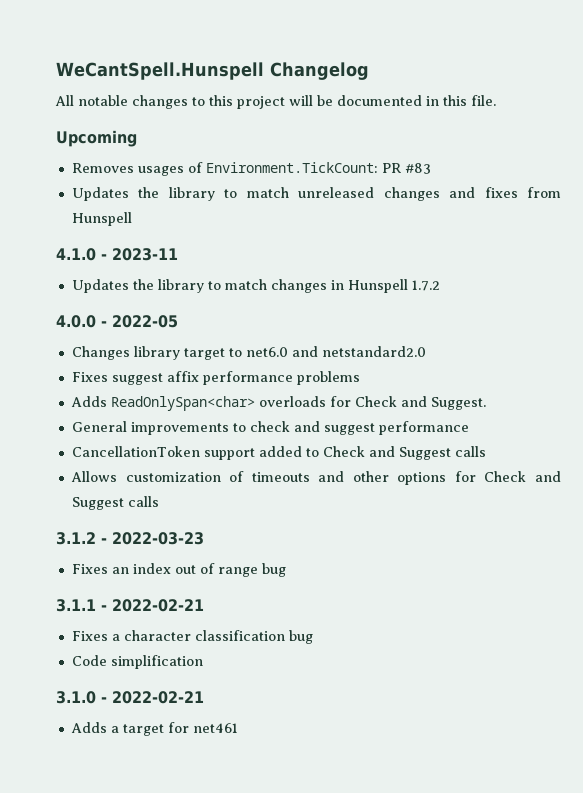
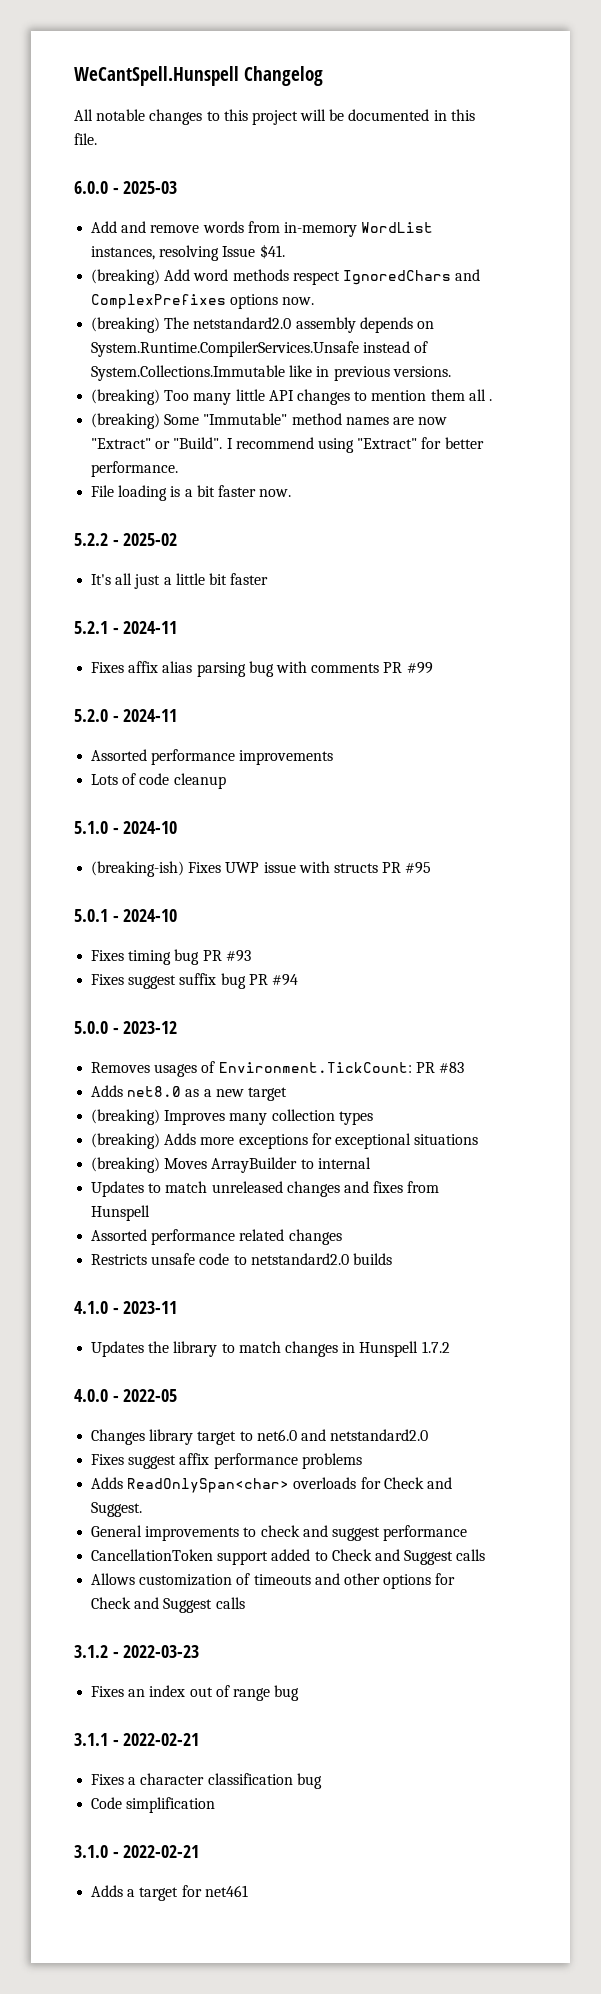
- Upcoming
+ 6.0.0 - 2025-03
+ Add and remove words from in-memory WordList instances, resolving Issue $41.
+ (breaking) Add word methods respect IgnoredChars and ComplexPrefixes options now.
+ (breaking) The netstandard2.0 assembly depends on System.Runtime.CompilerServices.Unsafe instead of System.Collections.Immutable like in previous versions.
+ (breaking) Too many little API changes to mention them all .
+ (breaking) Some "Immutable" method names are now "Extract" or "Build". I recommend using "Extract" for better performance.
+ File loading is a bit faster now.
+ 5.2.2 - 2025-02
+ It's all just a little bit faster
+ 5.2.1 - 2024-11
+ Fixes affix alias parsing bug with comments PR #99
+ 5.2.0 - 2024-11
+ Assorted performance improvements
+ Lots of code cleanup
+ 5.1.0 - 2024-10
+ (breaking-ish) Fixes UWP issue with structs PR #95
+ 5.0.1 - 2024-10
+ Fixes timing bug PR #93
+ Fixes suggest suffix bug PR #94
+ 5.0.0 - 2023-12
- Updates the library to match unreleased changes and fixes from Hunspell
+ Adds net8.0 as a new target
+ (breaking) Improves many collection types
+ (breaking) Adds more exceptions for exceptional situations
+ (breaking) Moves ArrayBuilder to internal
+ Updates to match unreleased changes and fixes from Hunspell
+ Assorted performance related changes
+ Restricts unsafe code to netstandard2.0 builds

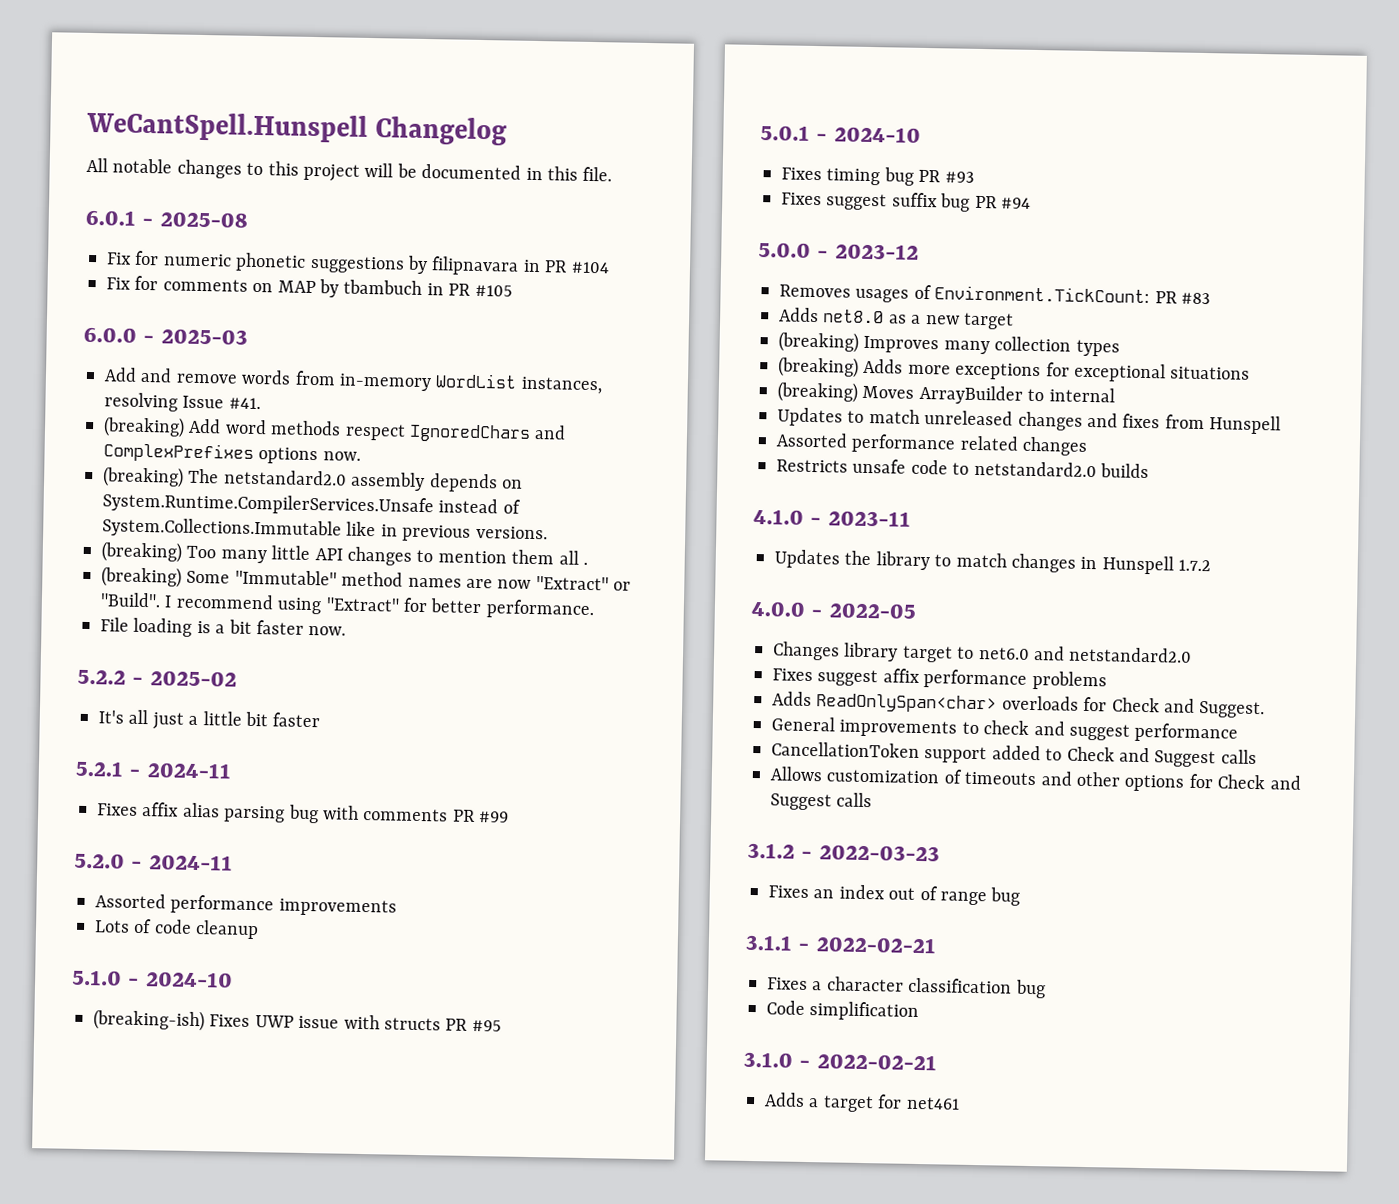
+ 6.0.1 - 2025-08
+ Fix for numeric phonetic suggestions by filipnavara in PR #104
+ Fix for comments on MAP by tbambuch in PR #105
- Add and remove words from in-memory WordList instances, resolving Issue $41.
+ Add and remove words from in-memory WordList instances, resolving Issue #41.

